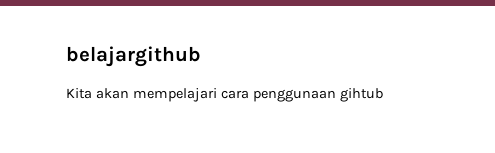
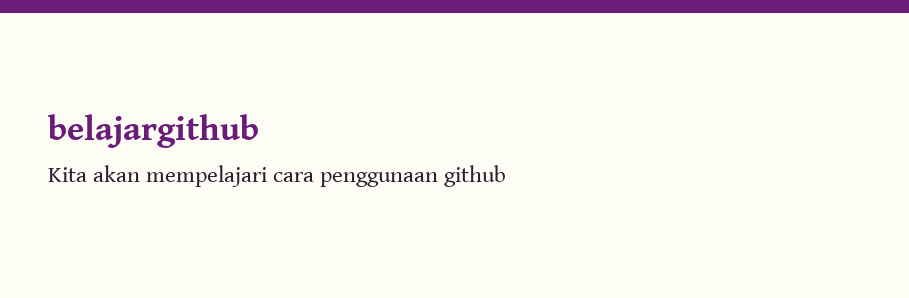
- Kita akan mempelajari cara penggunaan gihtub
+ Kita akan mempelajari cara penggunaan github

